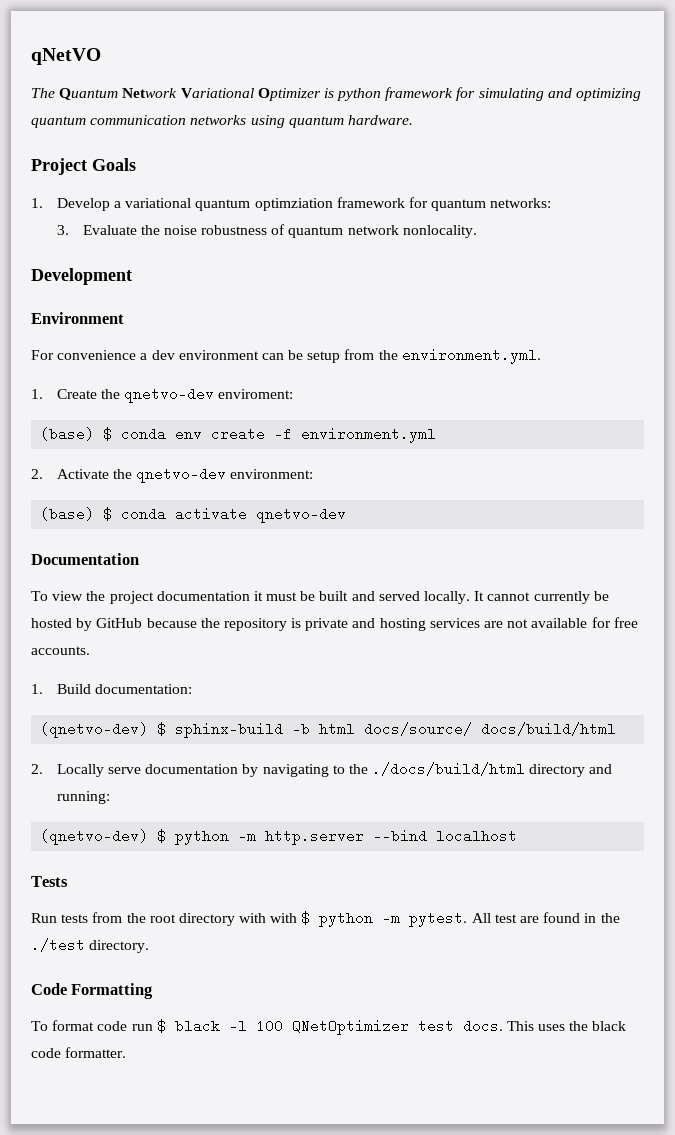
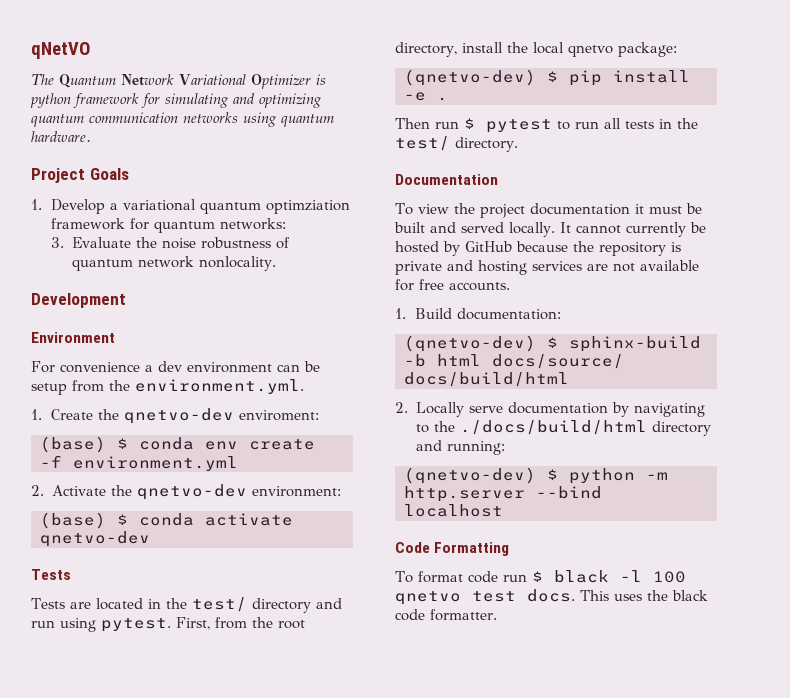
  (base) $ conda activate qnetvo-dev
+ Tests
+ Tests are located in the test/ directory and run using pytest. First, from the root directory, install the local qnetvo package:
+ (qnetvo-dev) $ pip install -e .
+ Then run $ pytest to run all tests in the test/ directory.
- Tests
- Run tests from the root directory with with $ python -m pytest. All test are found in the ./test directory.
- To format code run $ black -l 100 QNetOptimizer test docs.
+ To format code run $ black -l 100 qnetvo test docs.

